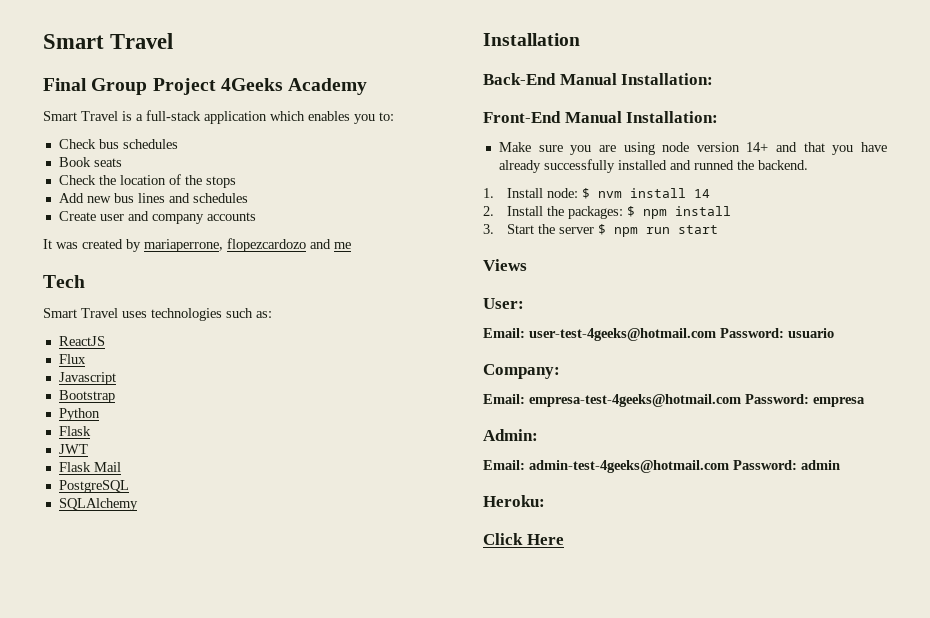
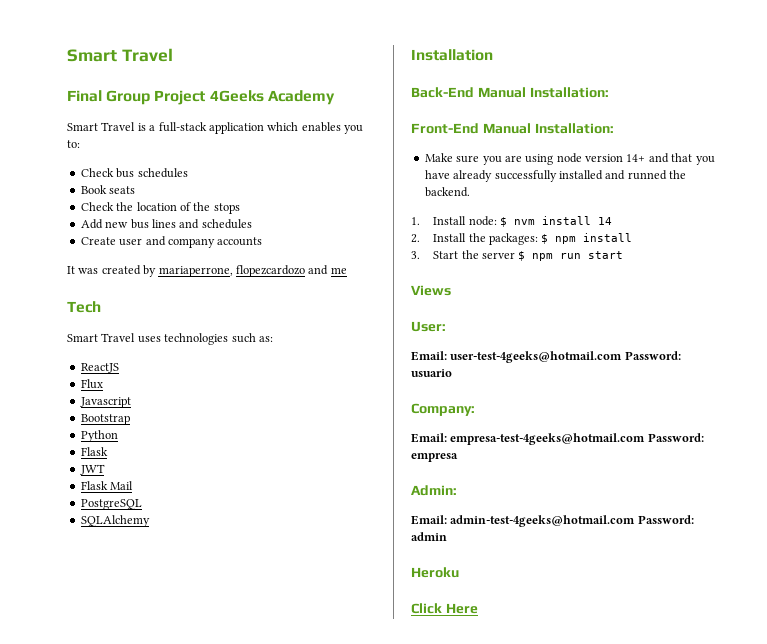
- Heroku:
+ Heroku

